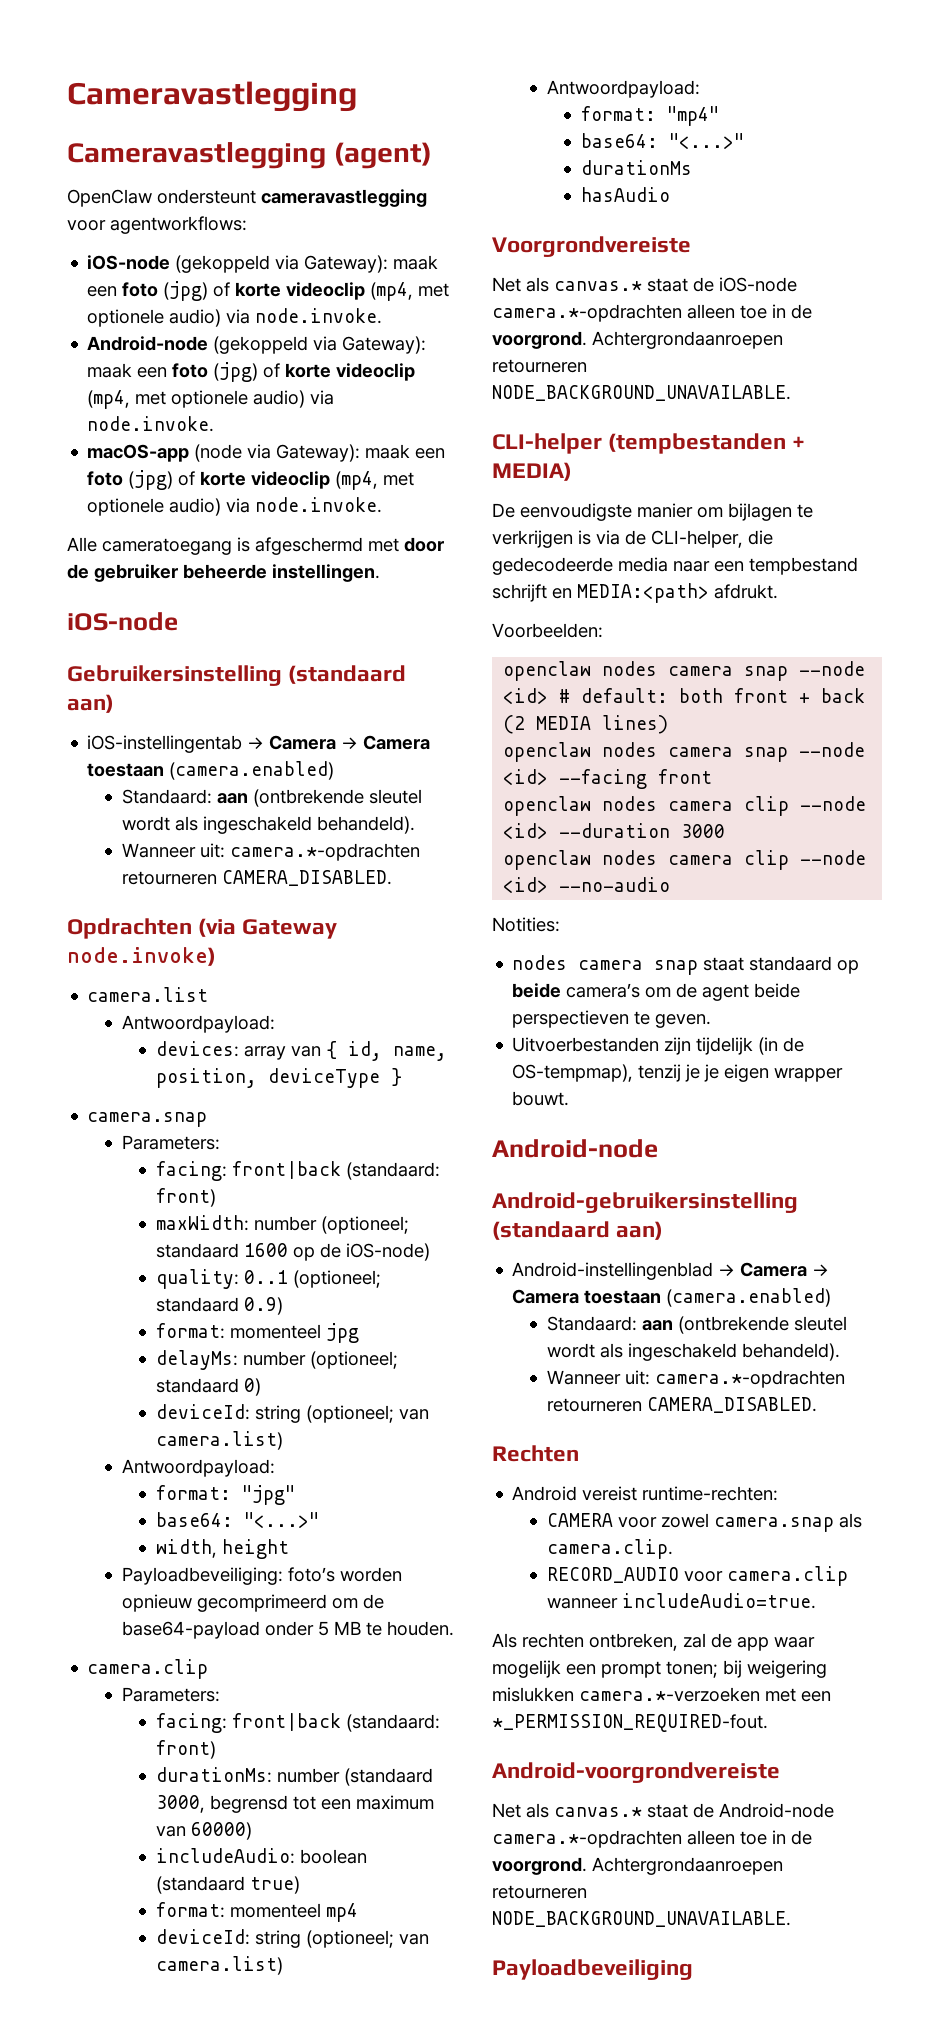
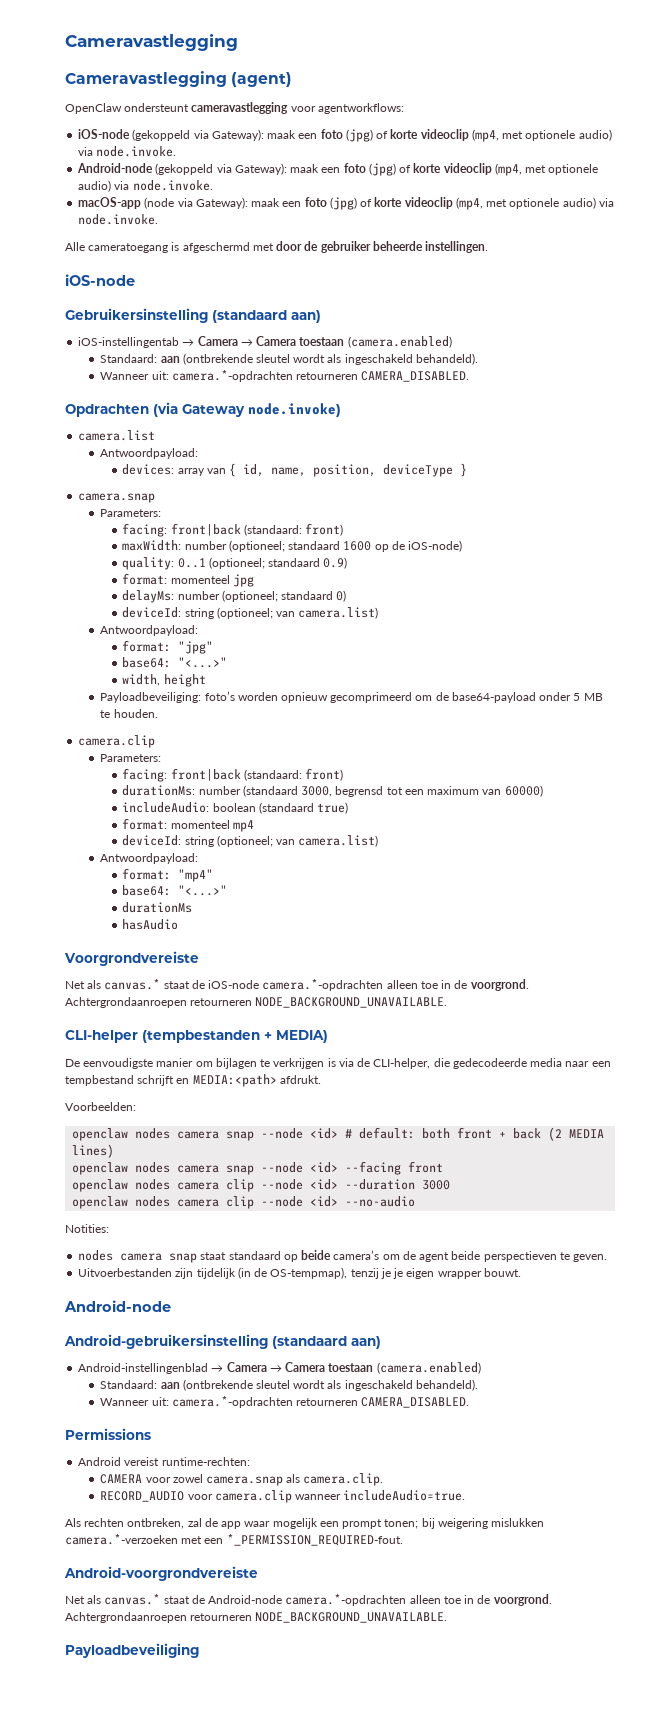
- Rechten
+ Permissions

